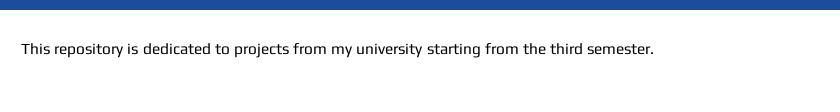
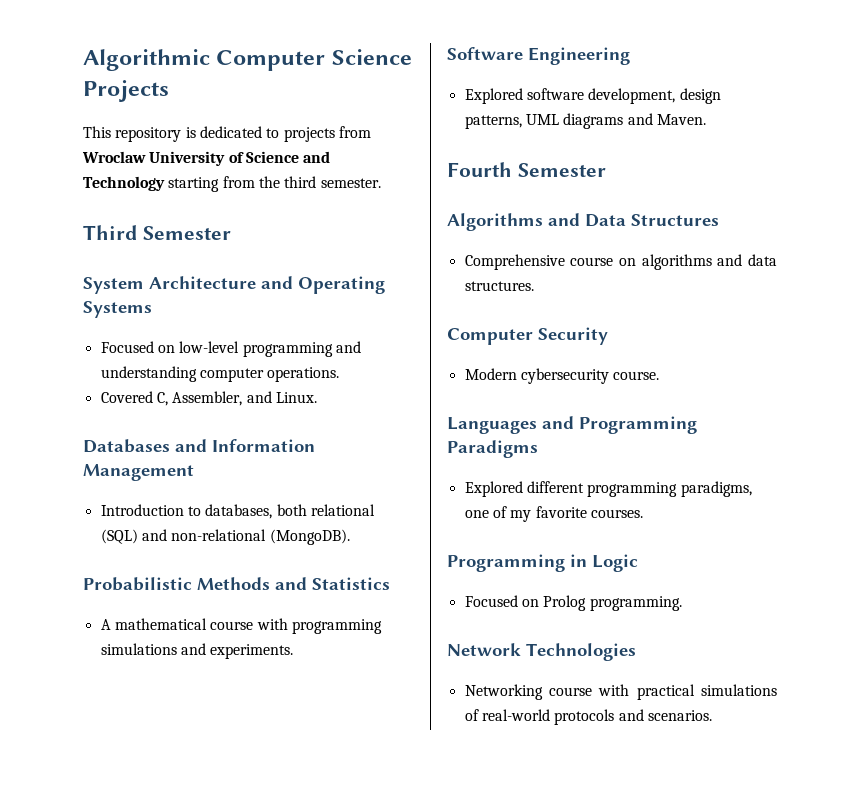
+ Algorithmic Computer Science Projects
- This repository is dedicated to projects from my university starting from the third semester.
+ This repository is dedicated to projects from Wroclaw University of Science and Technology starting from the third semester.
+ Third Semester
+ System Architecture and Operating Systems
+ Focused on low-level programming and understanding computer operations.
+ Covered C, Assembler, and Linux.
+ Databases and Information Management
+ Introduction to databases, both relational (SQL) and non-relational (MongoDB).
+ Probabilistic Methods and Statistics
+ A mathematical course with programming simulations and experiments.
+ Software Engineering
+ Explored software development, design patterns, UML diagrams and Maven.
+ Fourth Semester
+ Algorithms and Data Structures
+ Comprehensive course on algorithms and data structures.
+ Computer Security
+ Modern cybersecurity course.
+ Languages and Programming Paradigms
+ Explored different programming paradigms, one of my favorite courses.
+ Programming in Logic
+ Focused on Prolog programming.
+ Network Technologies
+ Networking course with practical simulations of real-world protocols and scenarios.

